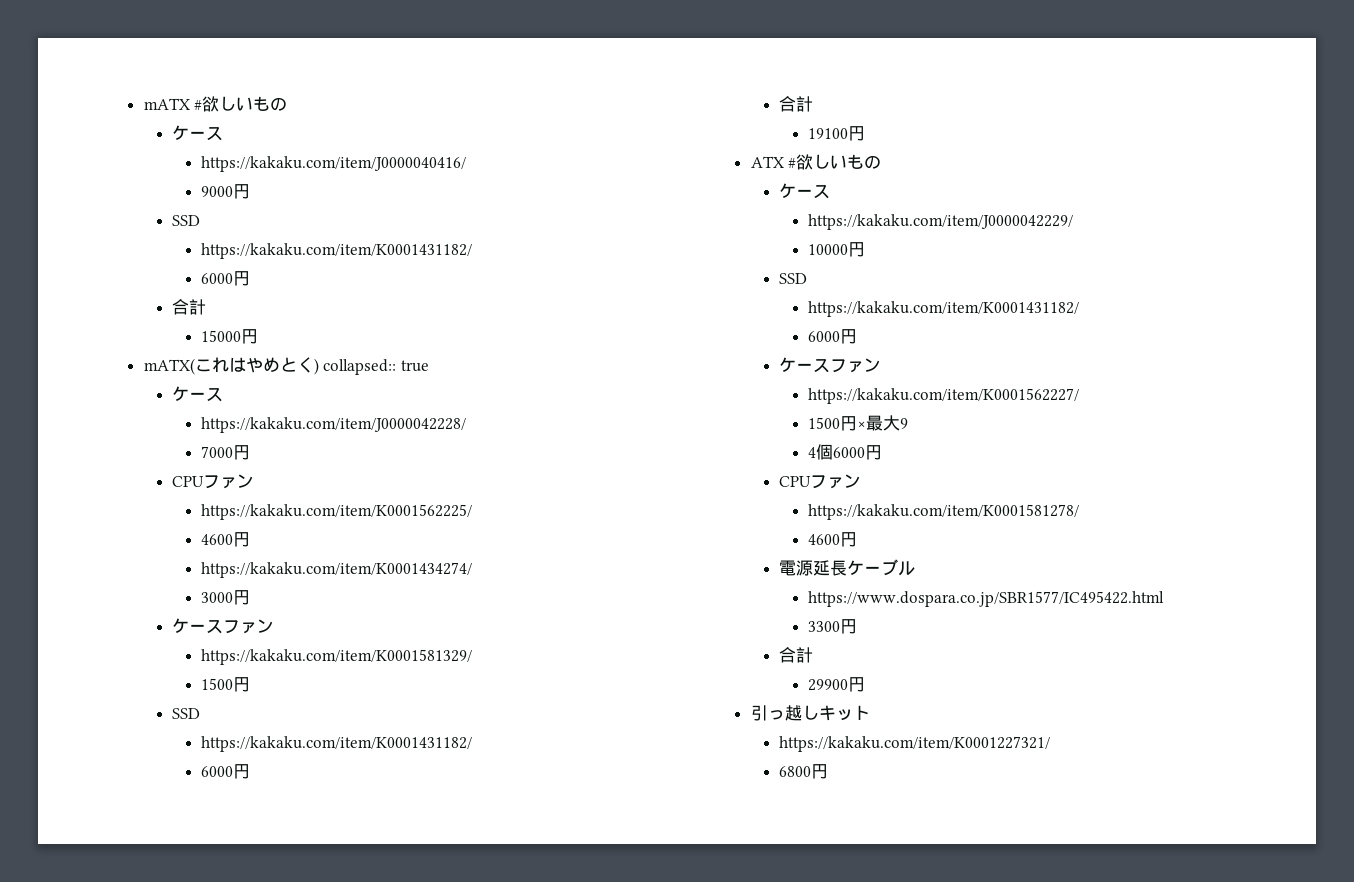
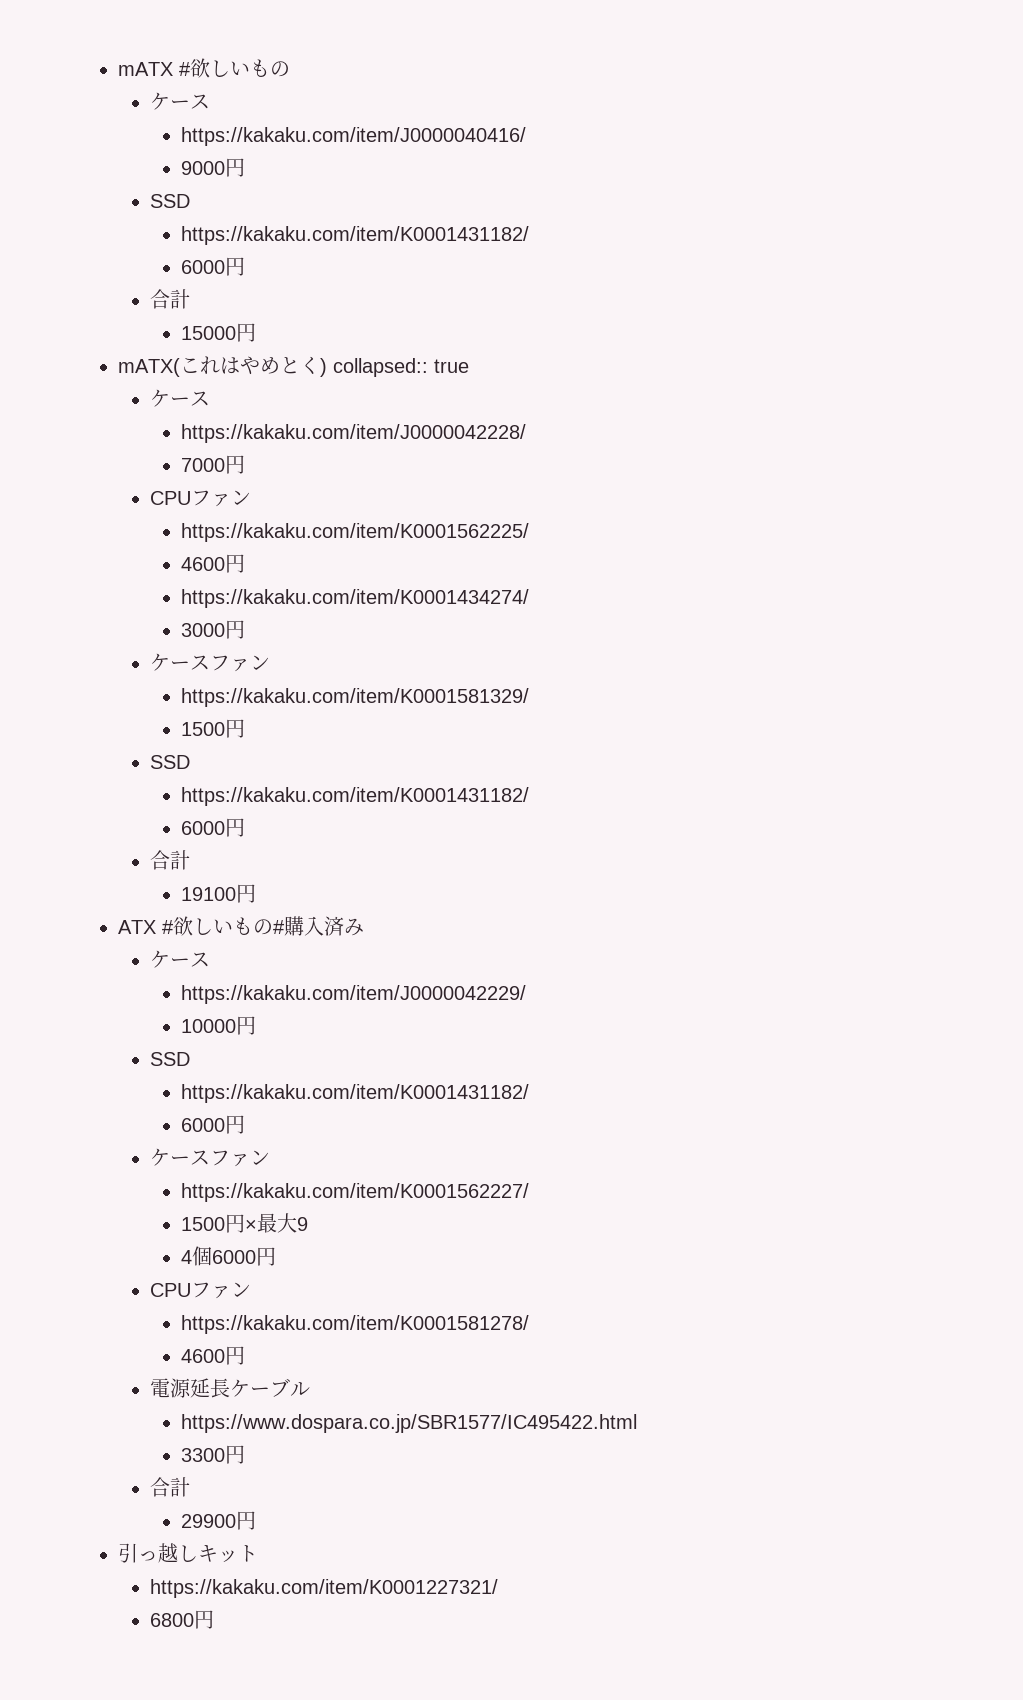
- ATX #欲しいもの
+ ATX #欲しいもの#購入済み

